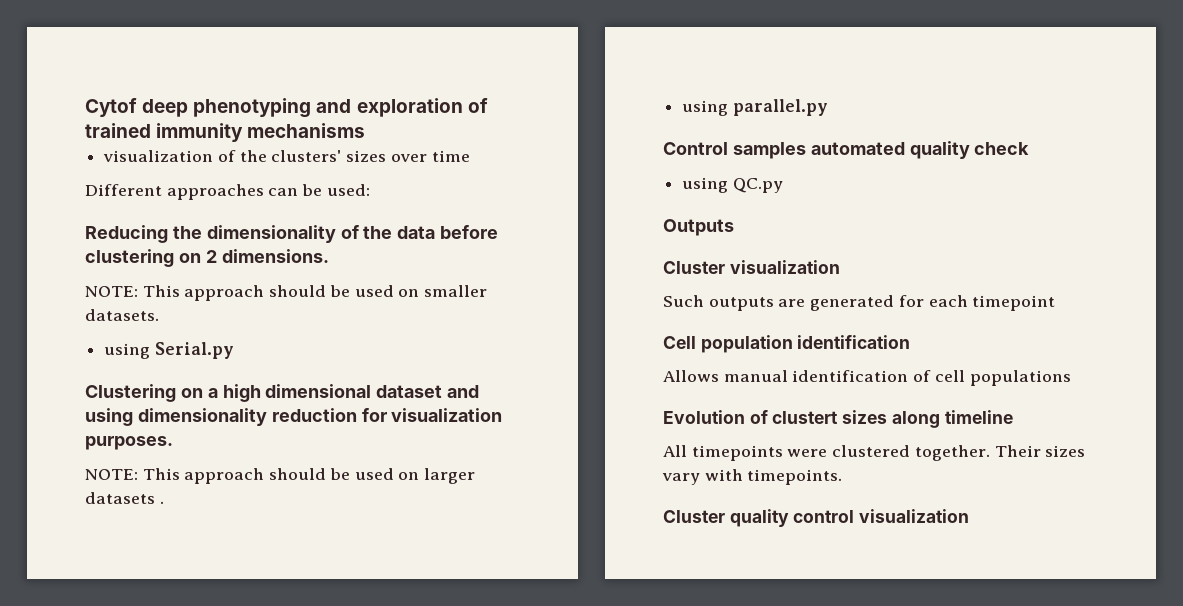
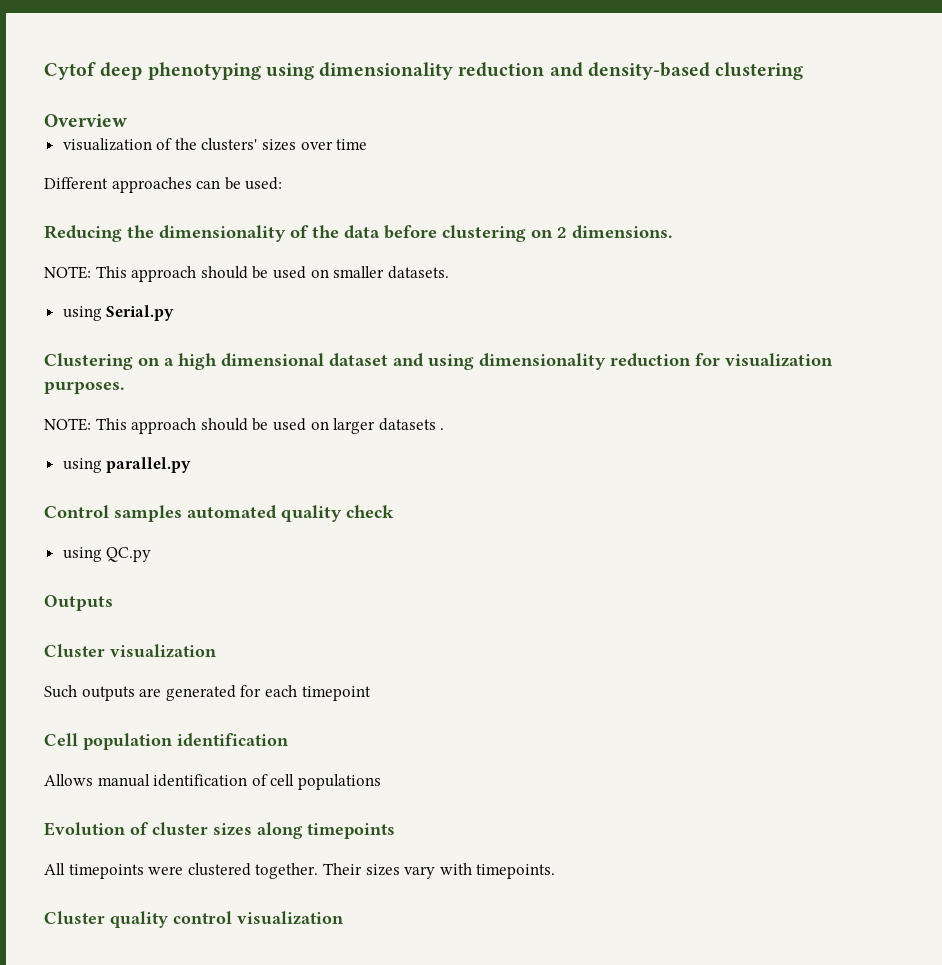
- Cytof deep phenotyping and exploration of trained immunity mechanisms
+ Cytof deep phenotyping using dimensionality reduction and density-based clustering
+ Overview
- Evolution of clustert sizes along timeline
+ Evolution of cluster sizes along timepoints

